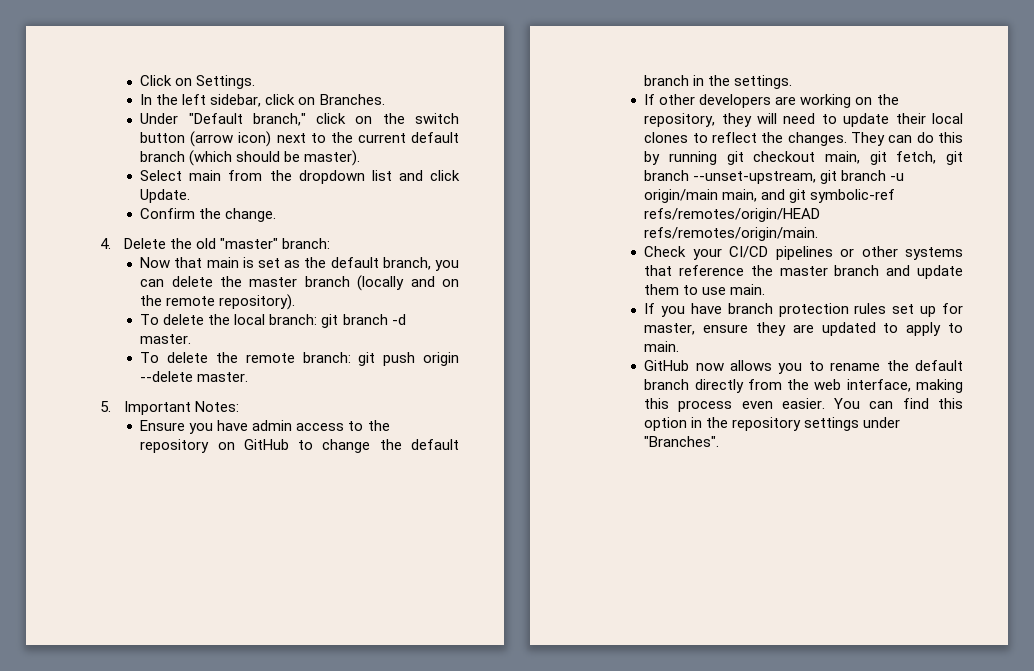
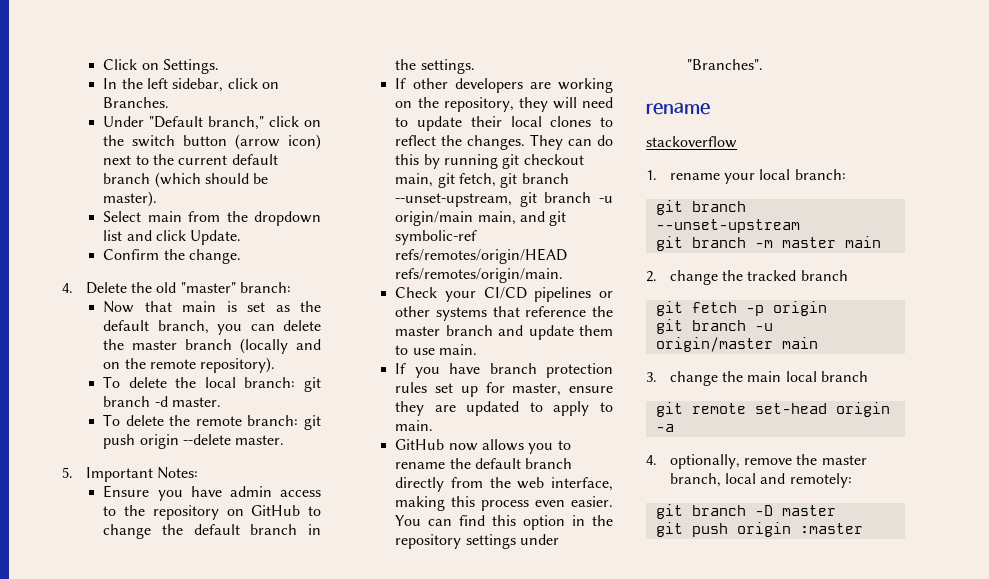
  You can find this option in the repository settings under "Branches".
+ rename
+ stackoverflow
+ 1. rename your local branch:
+ git branch --unset-upstream
+ git branch -m master main
+ 2. change the tracked branch
+ git fetch -p origin
+ git branch -u origin/master main
+ 3. change the main local branch
+ git remote set-head origin -a
+ 4. optionally, remove the master branch, local and remotely:
+ git branch -D master
+ git push origin :master

